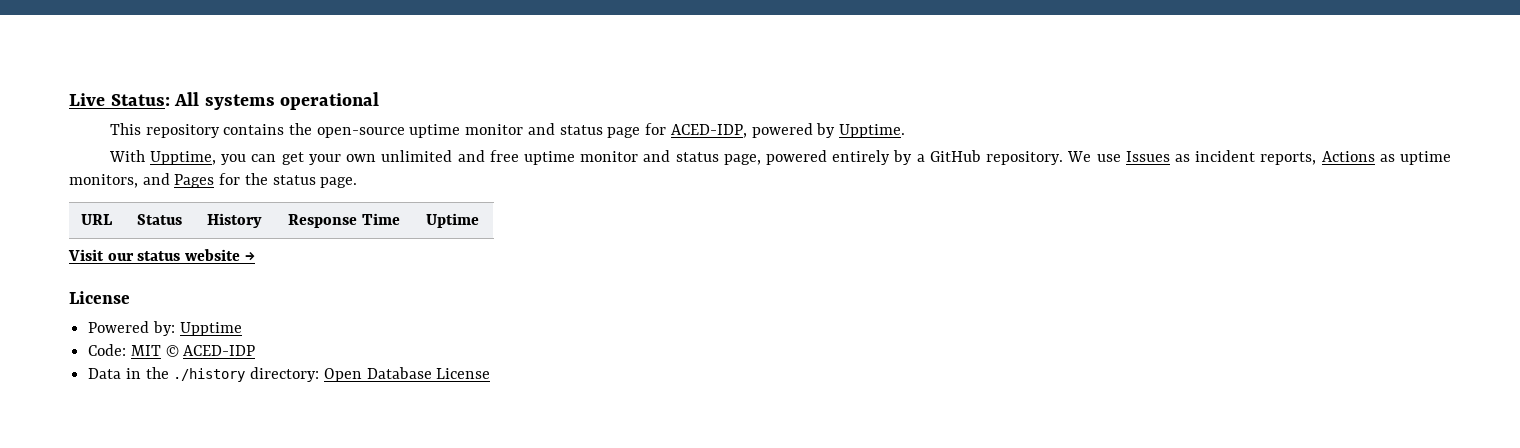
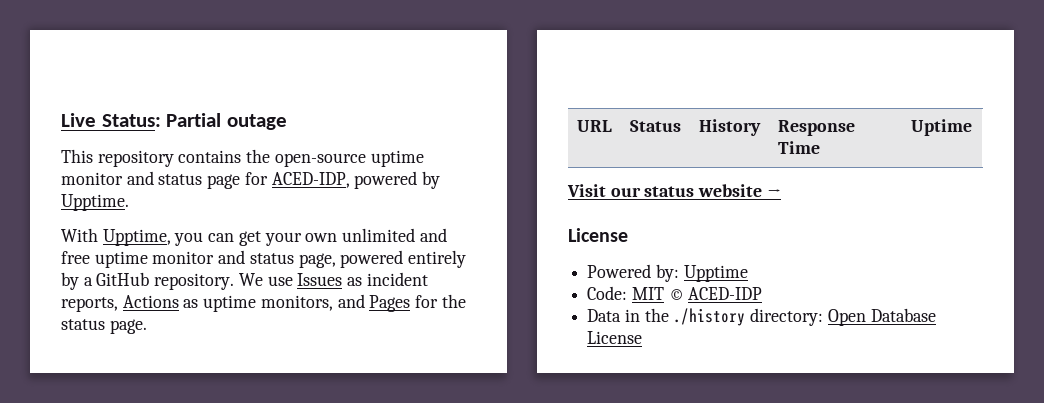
- Live Status: All systems operational
+ Live Status: Partial outage

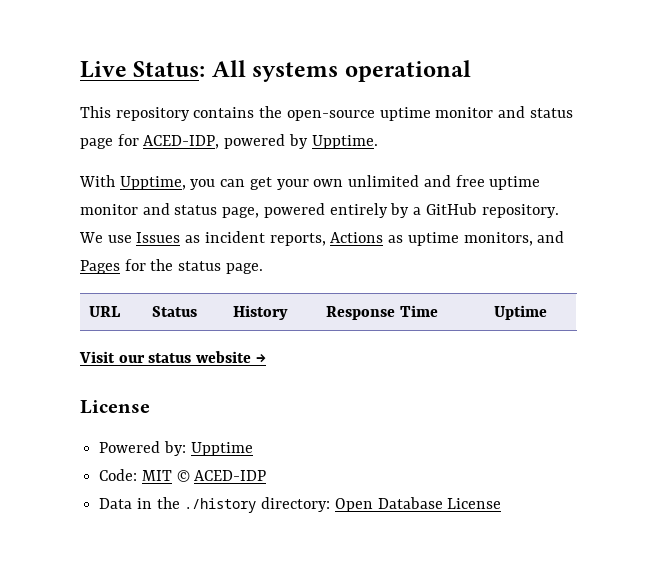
- Live Status: Partial outage
+ Live Status: All systems operational

